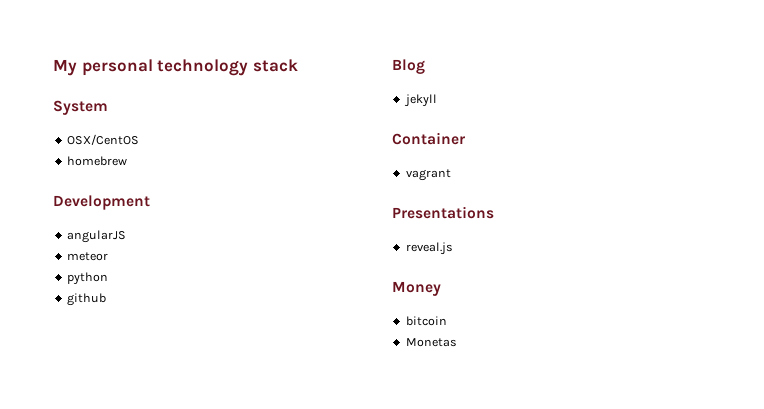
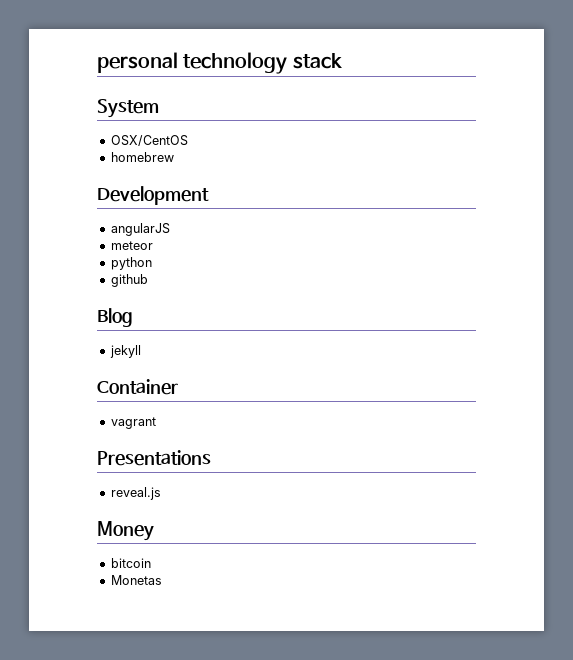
- My personal technology stack
+ personal technology stack

